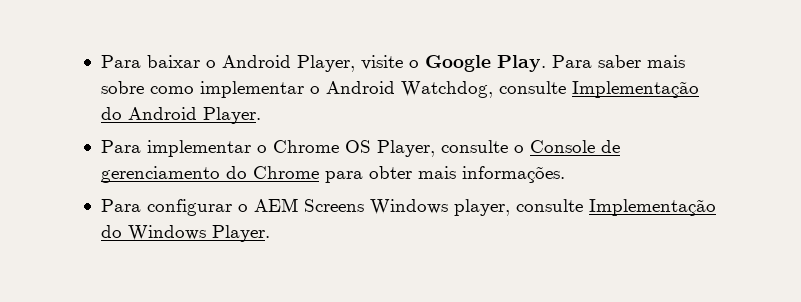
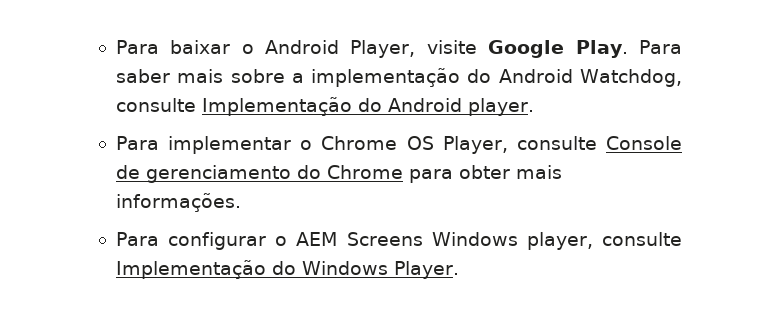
- Para baixar o Android Player, visite o Google Play.
+ Para baixar o Android Player, visite Google Play.
- Para saber mais sobre como implementar o Android Watchdog, consulte Implementação do Android Player.
+ Para saber mais sobre a implementação do Android Watchdog, consulte Implementação do Android player.
- Para implementar o Chrome OS Player, consulte o Console de gerenciamento do Chrome para obter mais informações.
+ Para implementar o Chrome OS Player, consulte Console de gerenciamento do Chrome para obter mais informações.

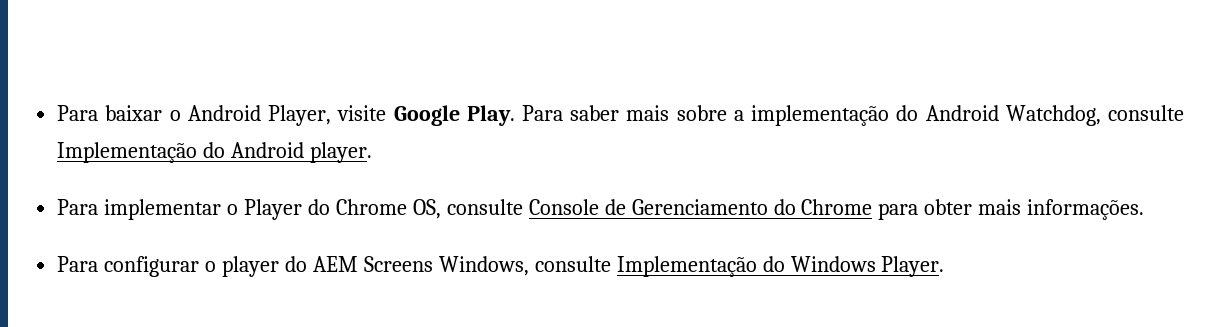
- Para implementar o Chrome OS Player, consulte Console de gerenciamento do Chrome para obter mais informações.
+ Para implementar o Player do Chrome OS, consulte Console de Gerenciamento do Chrome para obter mais informações.
- Para configurar o AEM Screens Windows player, consulte Implementação do Windows Player.
+ Para configurar o player do AEM Screens Windows, consulte Implementação do Windows Player.

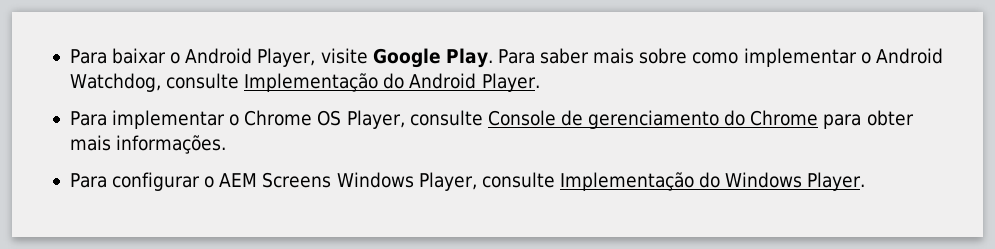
- Para saber mais sobre a implementação do Android Watchdog, consulte Implementação do Android player.
+ Para saber mais sobre como implementar o Android Watchdog, consulte Implementação do Android Player.
- Para implementar o Player do Chrome OS, consulte Console de Gerenciamento do Chrome para obter mais informações.
+ Para implementar o Chrome OS Player, consulte Console de gerenciamento do Chrome para obter mais informações.
- Para configurar o player do AEM Screens Windows, consulte Implementação do Windows Player.
+ Para configurar o AEM Screens Windows Player, consulte Implementação do Windows Player.

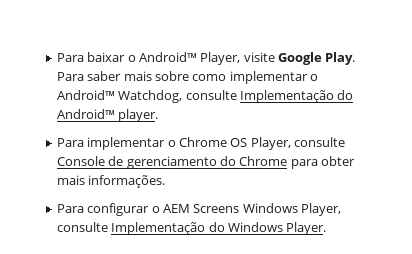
- Para baixar o Android Player, visite Google Play.
+ Para baixar o Android™ Player, visite Google Play.
- Para saber mais sobre como implementar o Android Watchdog, consulte Implementação do Android Player.
+ Para saber mais sobre como implementar o Android™ Watchdog, consulte Implementação do Android™ player.

